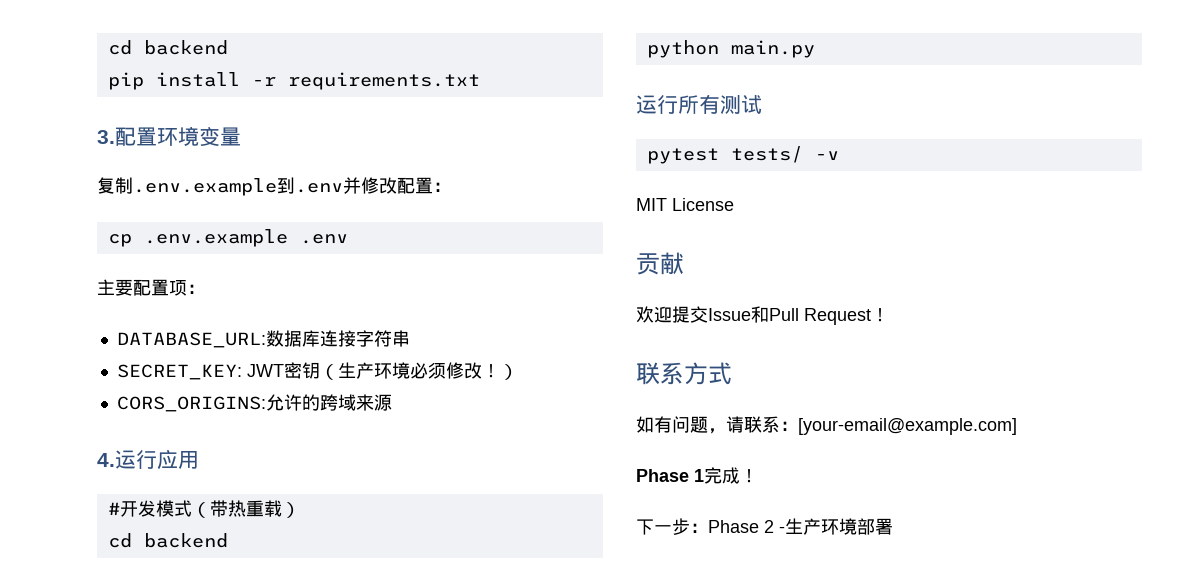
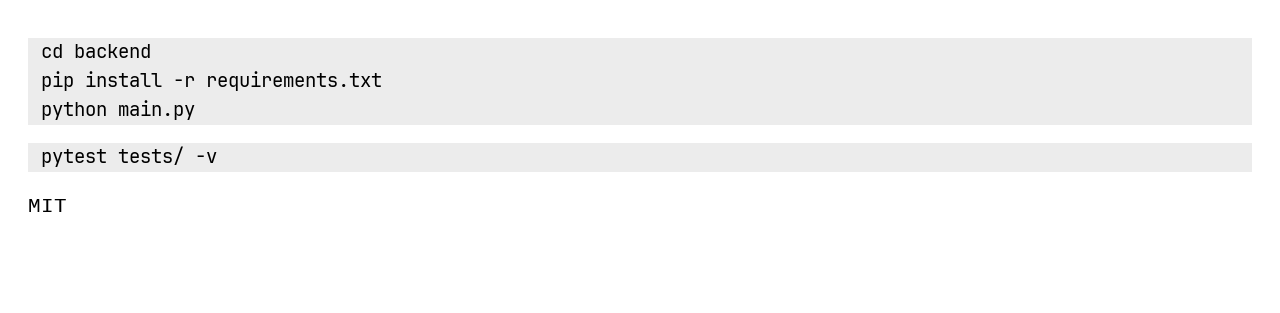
- 3.配置环境变量
- 复制.env.example到.env并修改配置：
- cp .env.example .env
- 主要配置项：
- DATABASE_URL:数据库连接字符串
- SECRET_KEY: JWT密钥（生产环境必须修改！）
- CORS_ORIGINS:允许的跨域来源
- 4.运行应用
- #开发模式（带热重载）
- cd backend
- 运行所有测试
- MIT License
- 贡献
- 欢迎提交Issue和Pull Request！
- 联系方式
- 如有问题，请联系：[your-email@example.com]
- Phase 1完成！
- 下一步：Phase 2 -生产环境部署
+ MIT

